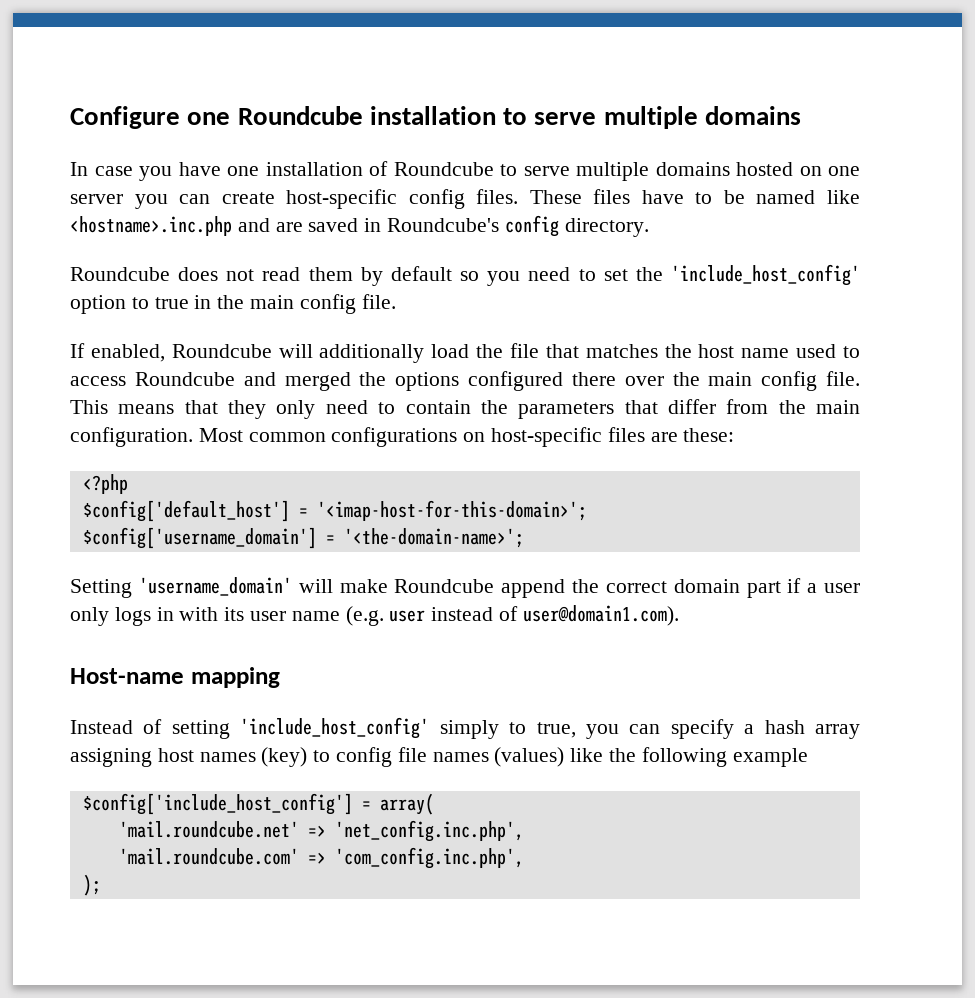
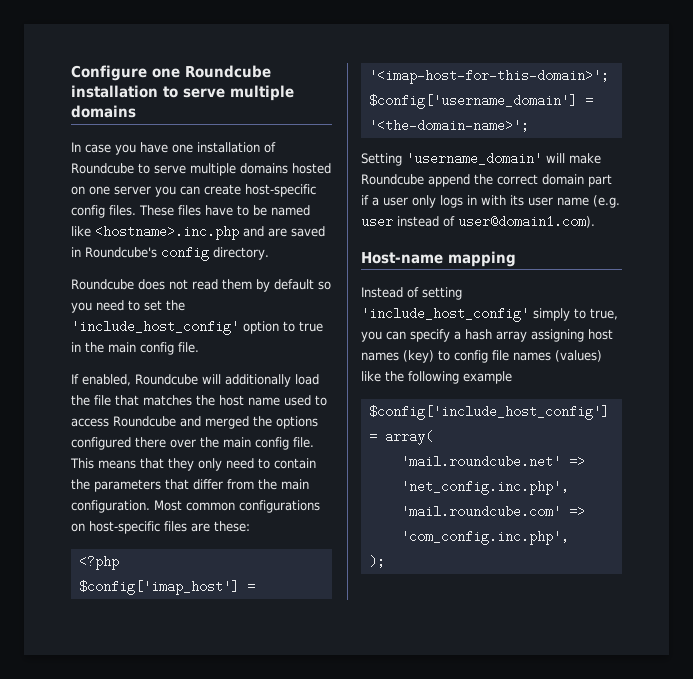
- $config['default_host'] = '<imap-host-for-this-domain>';
+ $config['imap_host'] = '<imap-host-for-this-domain>';

